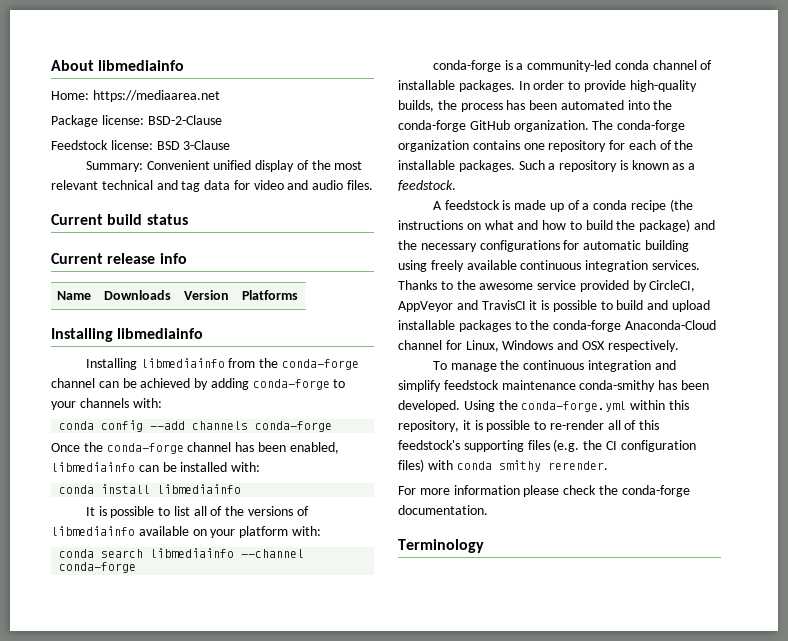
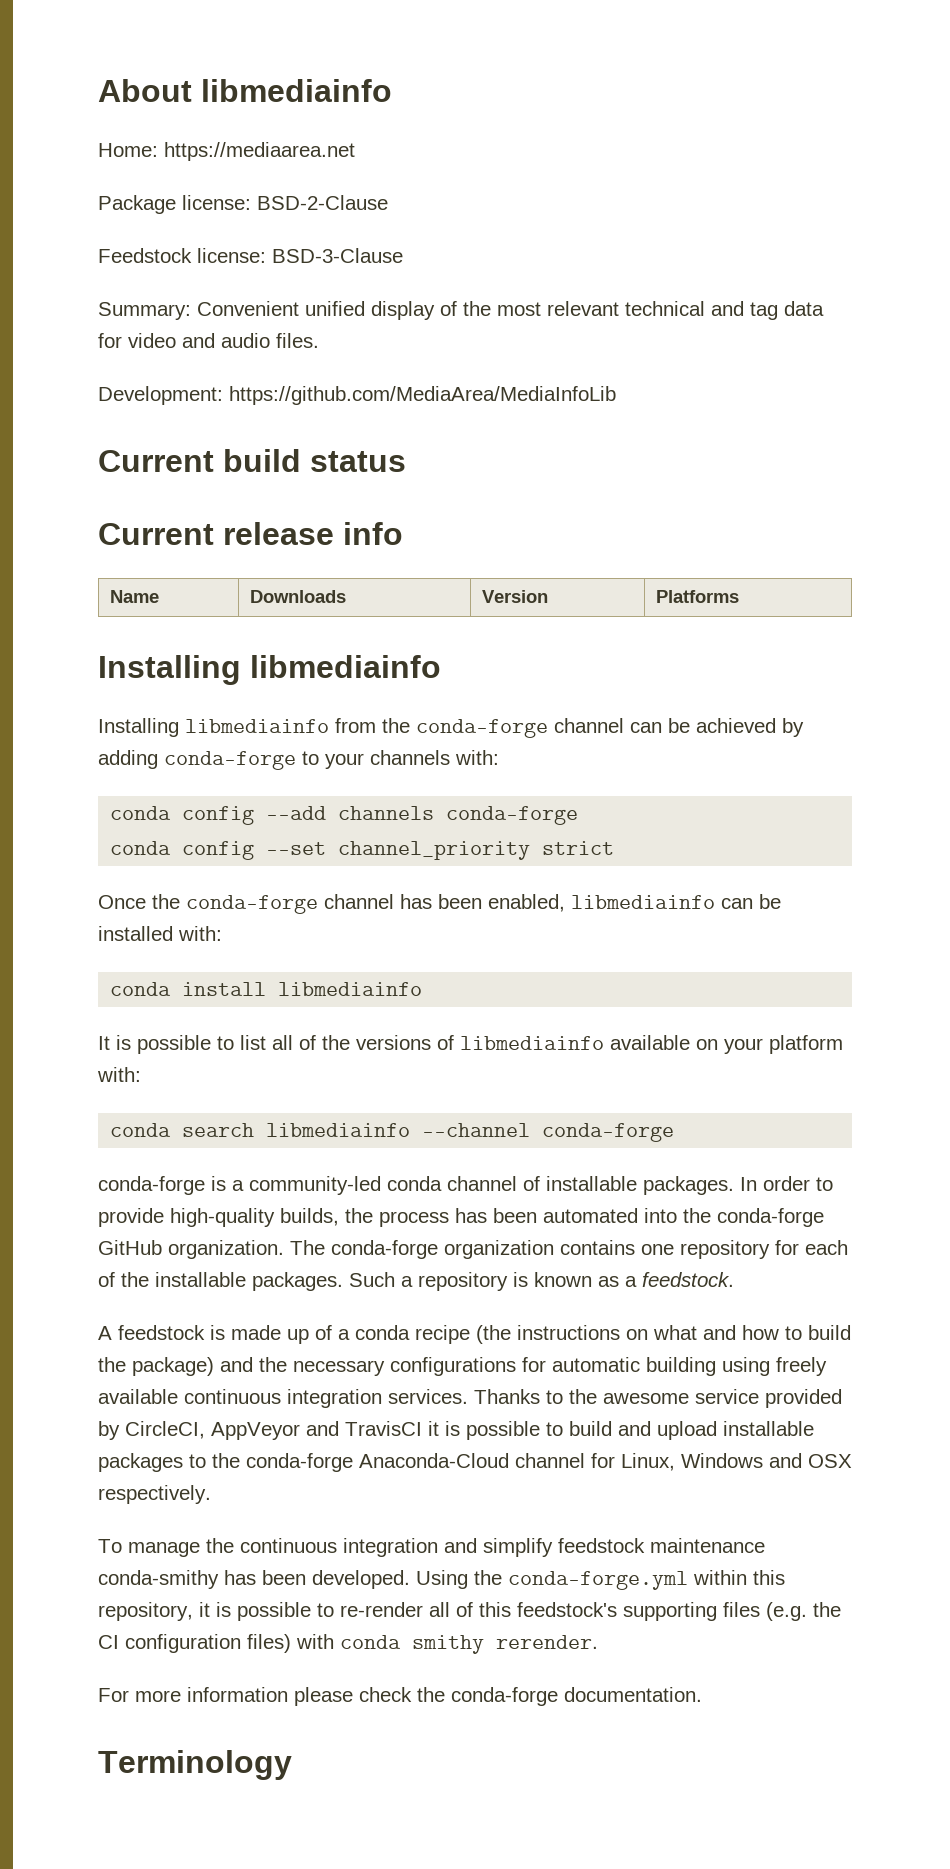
- Feedstock license: BSD 3-Clause
+ Feedstock license: BSD-3-Clause
+ Development: https://github.com/MediaArea/MediaInfoLib
+ conda config --set channel_priority strict

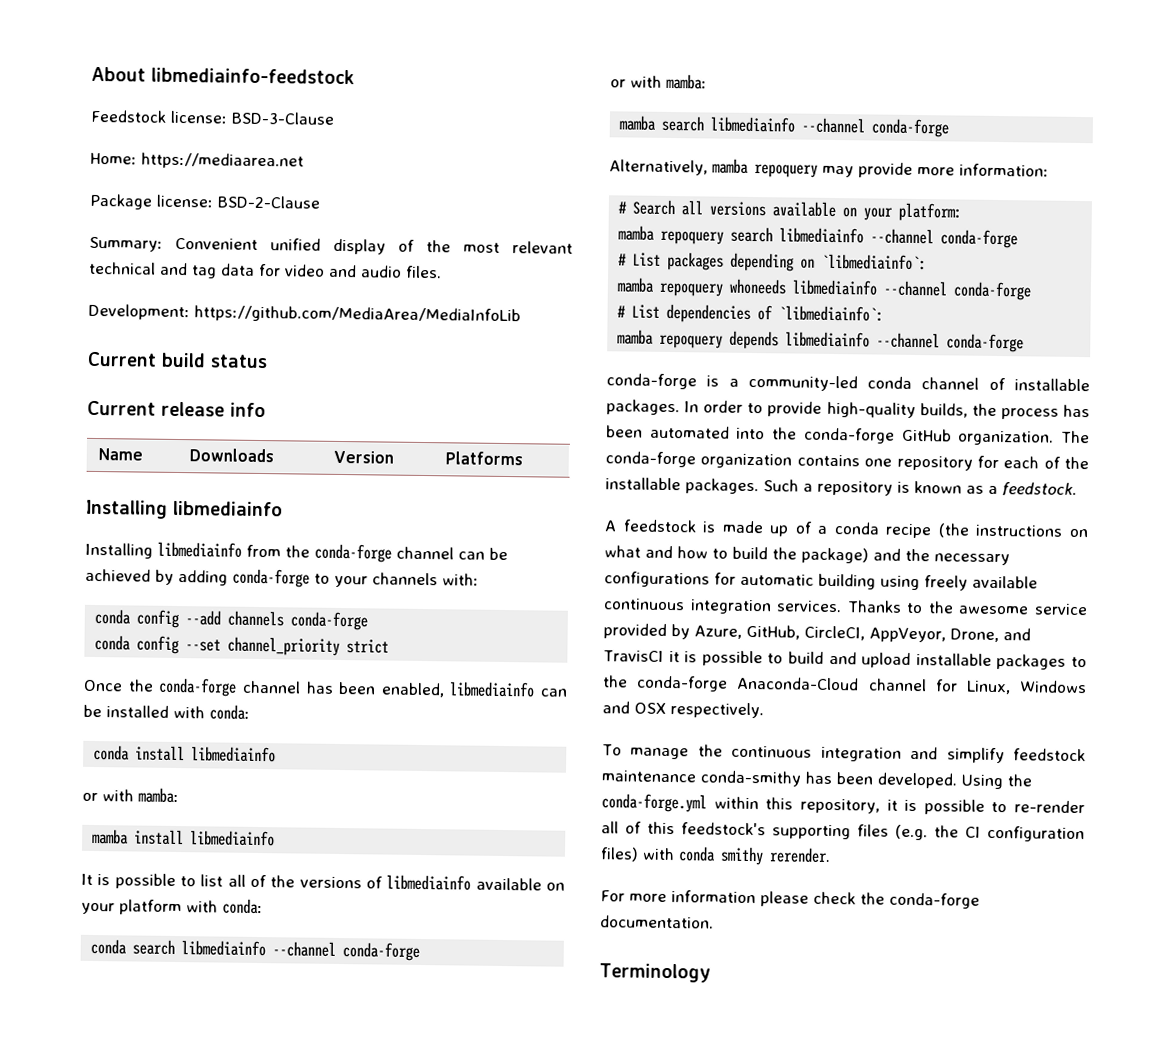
- About libmediainfo
+ About libmediainfo-feedstock
+ Feedstock license: BSD-3-Clause
- Feedstock license: BSD-3-Clause
- Once the conda-forge channel has been enabled, libmediainfo can be installed with:
+ Once the conda-forge channel has been enabled, libmediainfo can be installed with conda:
  conda install libmediainfo
+ or with mamba:
+ mamba install libmediainfo
- It is possible to list all of the versions of libmediainfo available on your platform with:
+ It is possible to list all of the versions of libmediainfo available on your platform with conda:
  conda search libmediainfo --channel conda-forge
+ or with mamba:
+ mamba search libmediainfo --channel conda-forge
+ Alternatively, mamba repoquery may provide more information:
+ # Search all versions available on your platform:
+ mamba repoquery search libmediainfo --channel conda-forge
+ # List packages depending on `libmediainfo`:
+ mamba repoquery whoneeds libmediainfo --channel conda-forge
+ # List dependencies of `libmediainfo`:
+ mamba repoquery depends libmediainfo --channel conda-forge
- Thanks to the awesome service provided by CircleCI, AppVeyor and TravisCI it is possible to build and upload installable packages to the conda-forge Anaconda-Cloud channel for Linux, Windows and OSX respectively.
+ Thanks to the awesome service provided by Azure, GitHub, CircleCI, AppVeyor, Drone, and TravisCI it is possible to build and upload installable packages to the conda-forge Anaconda-Cloud channel for Linux, Windows and OSX respectively.

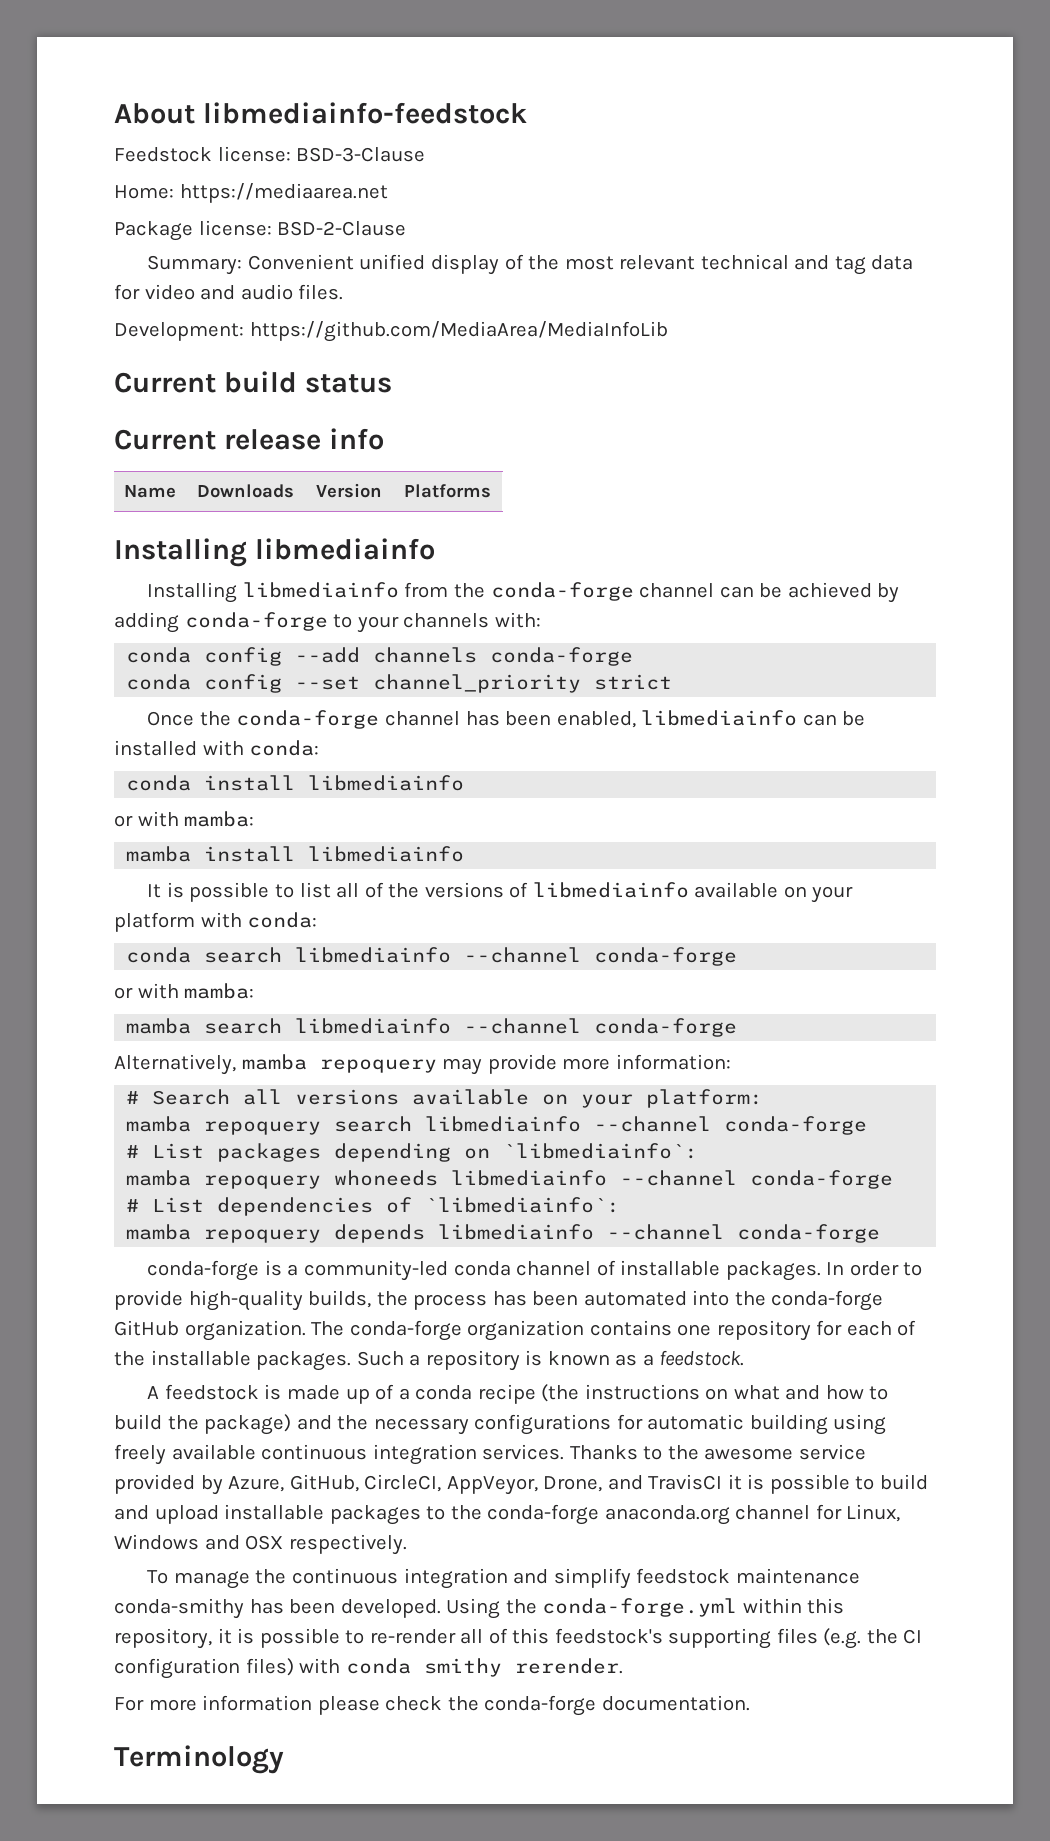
- Thanks to the awesome service provided by Azure, GitHub, CircleCI, AppVeyor, Drone, and TravisCI it is possible to build and upload installable packages to the conda-forge Anaconda-Cloud channel for Linux, Windows and OSX respectively.
+ Thanks to the awesome service provided by Azure, GitHub, CircleCI, AppVeyor, Drone, and TravisCI it is possible to build and upload installable packages to the conda-forge anaconda.org channel for Linux, Windows and OSX respectively.

